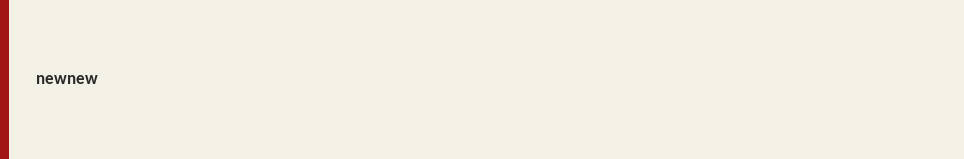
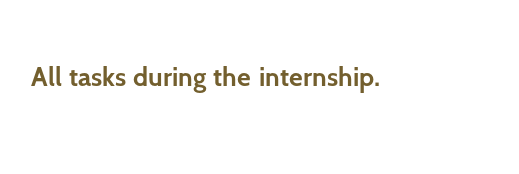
- newnew
+ All tasks during the internship.

